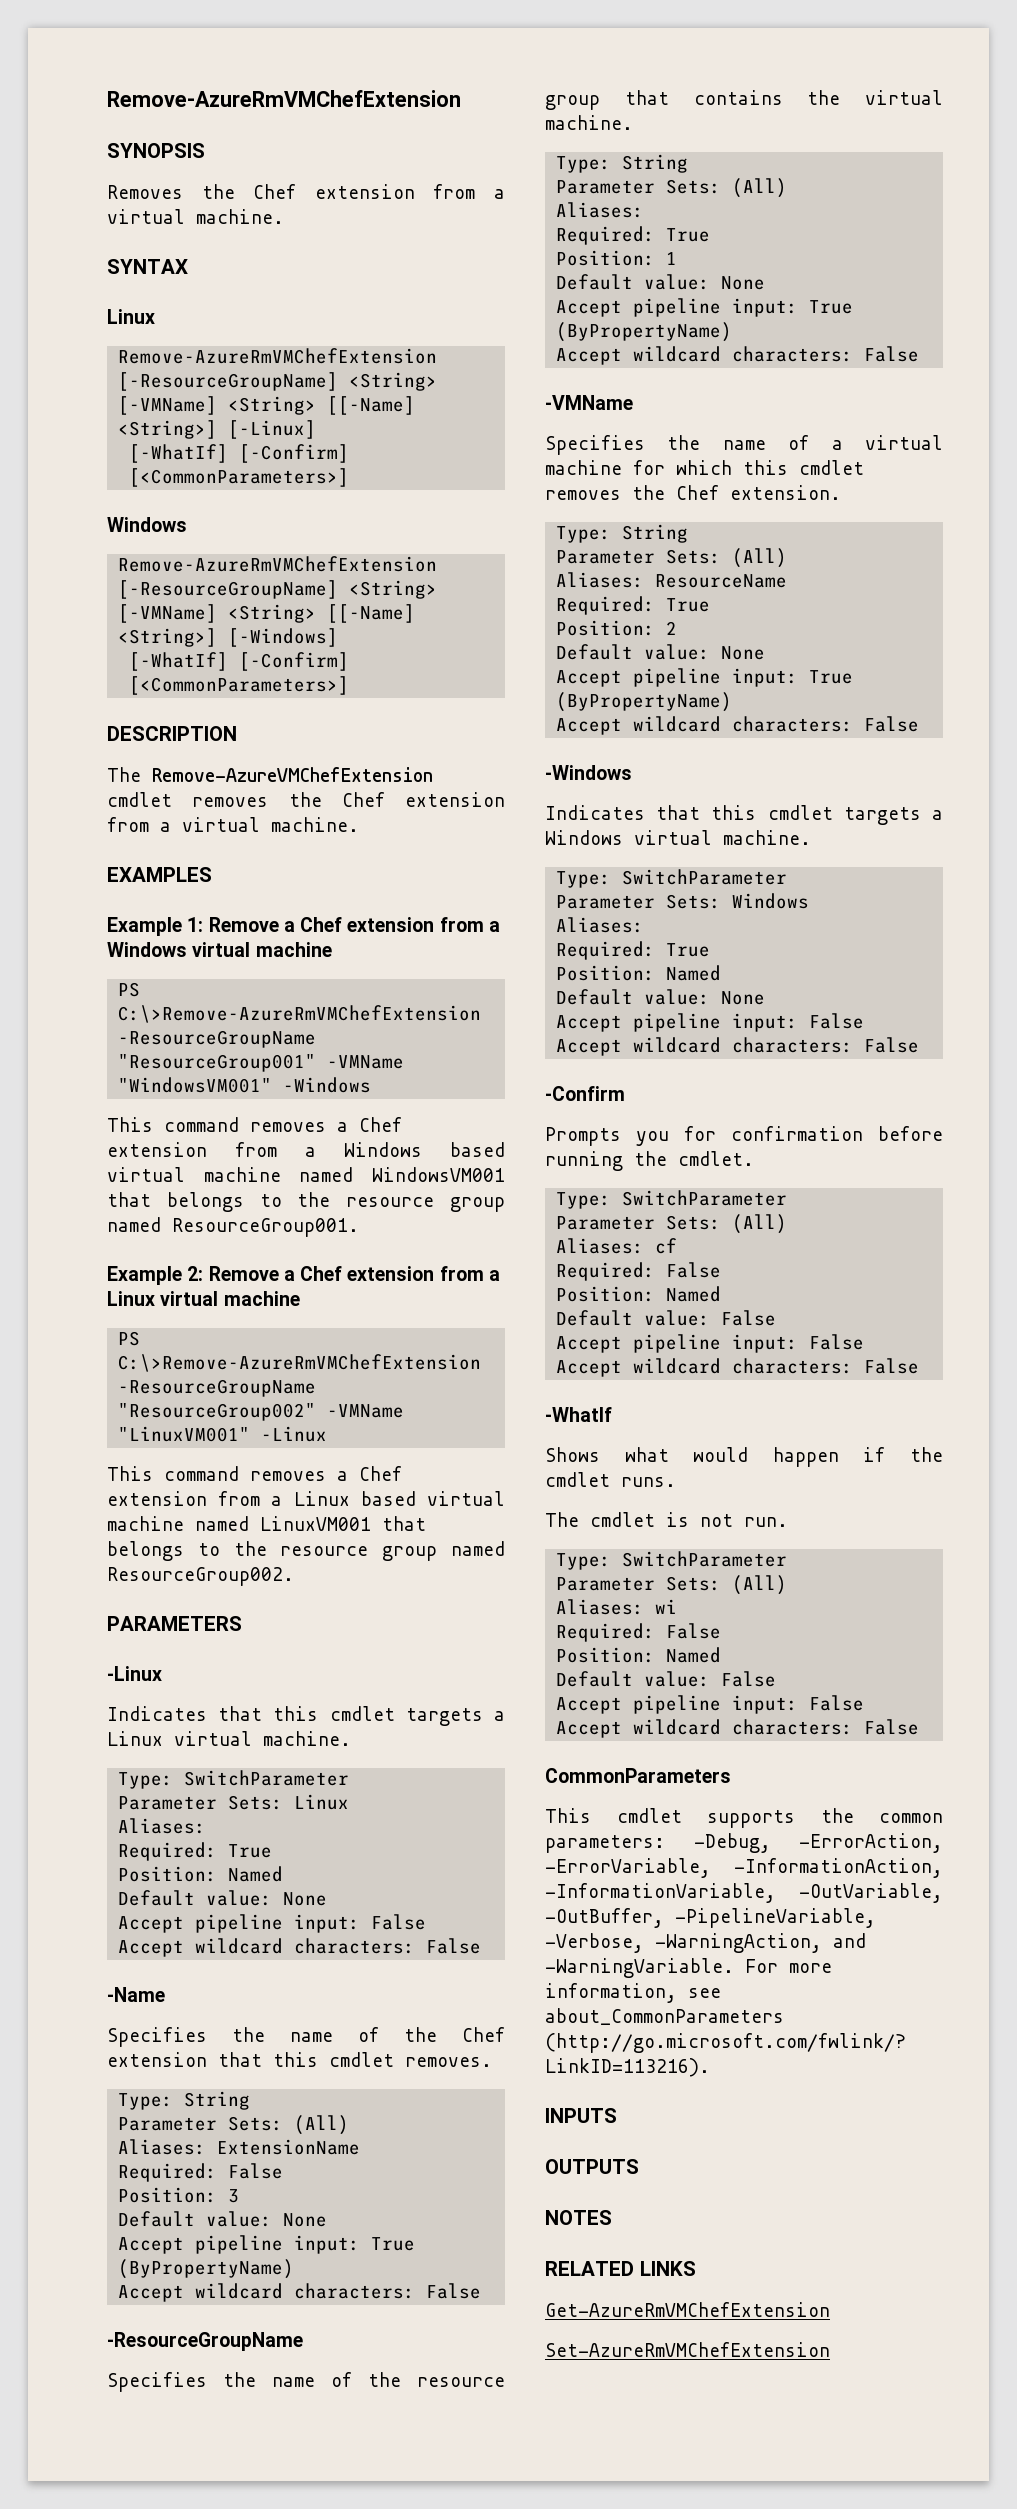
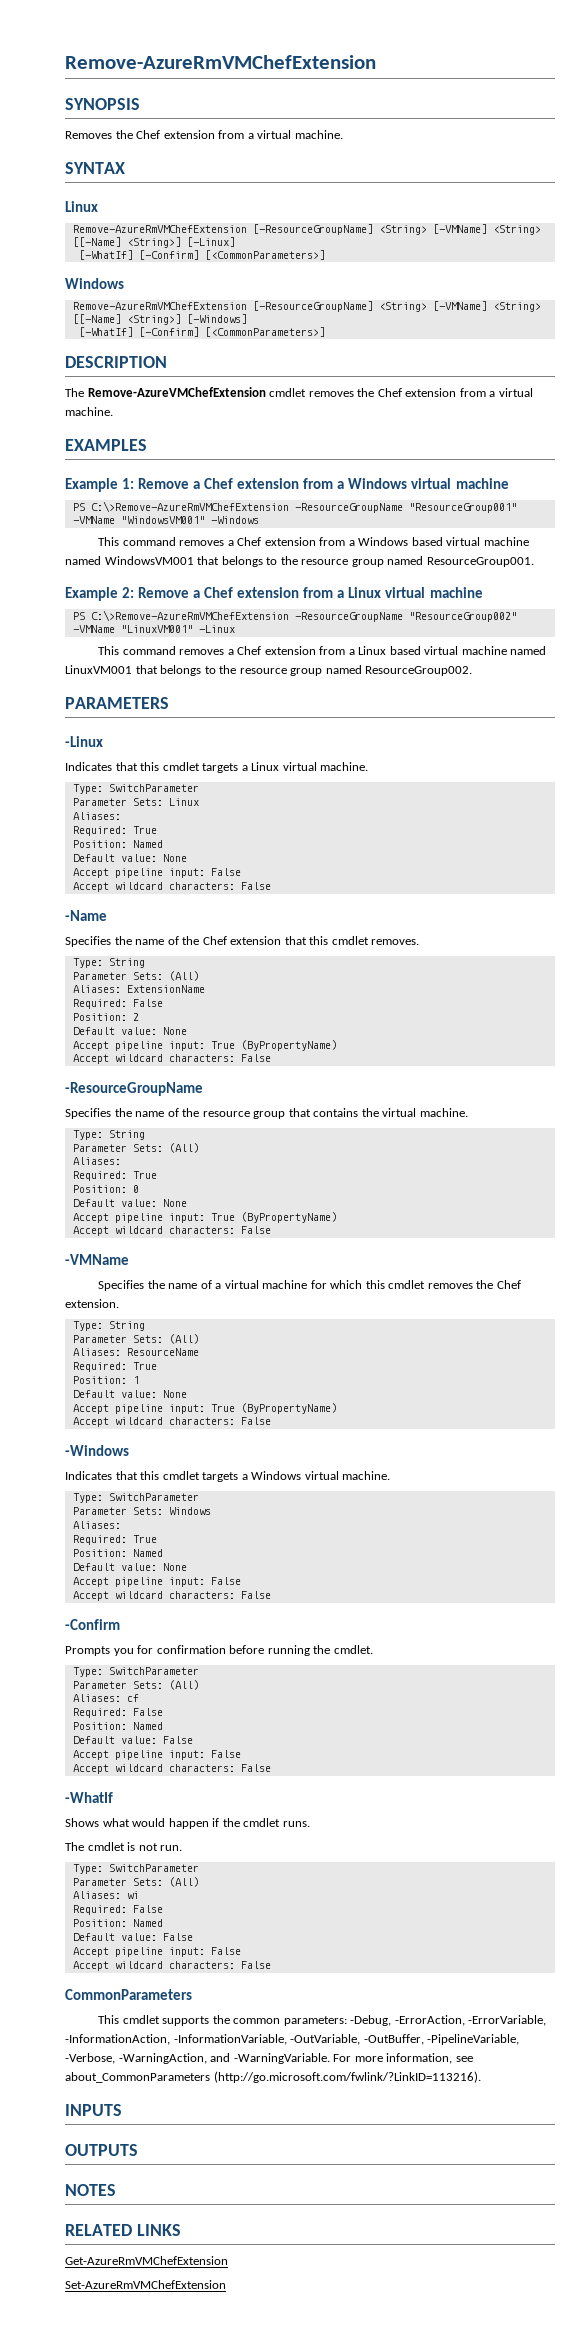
- Position: 3
+ Position: 2
- Position: 1
+ Position: 0
- Position: 2
+ Position: 1

